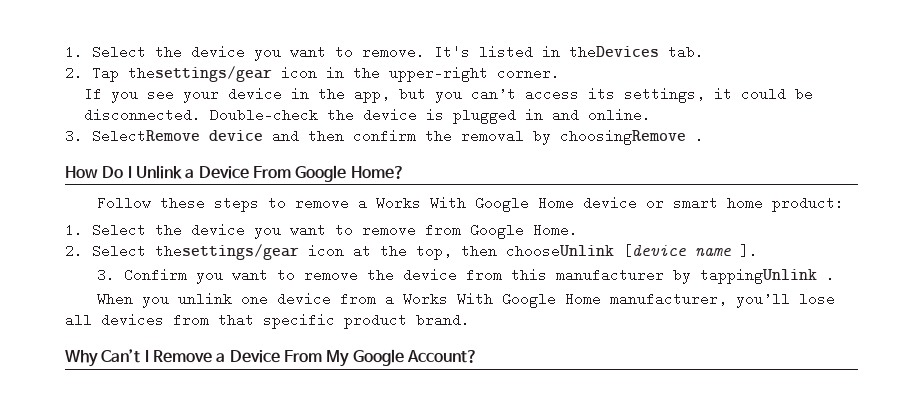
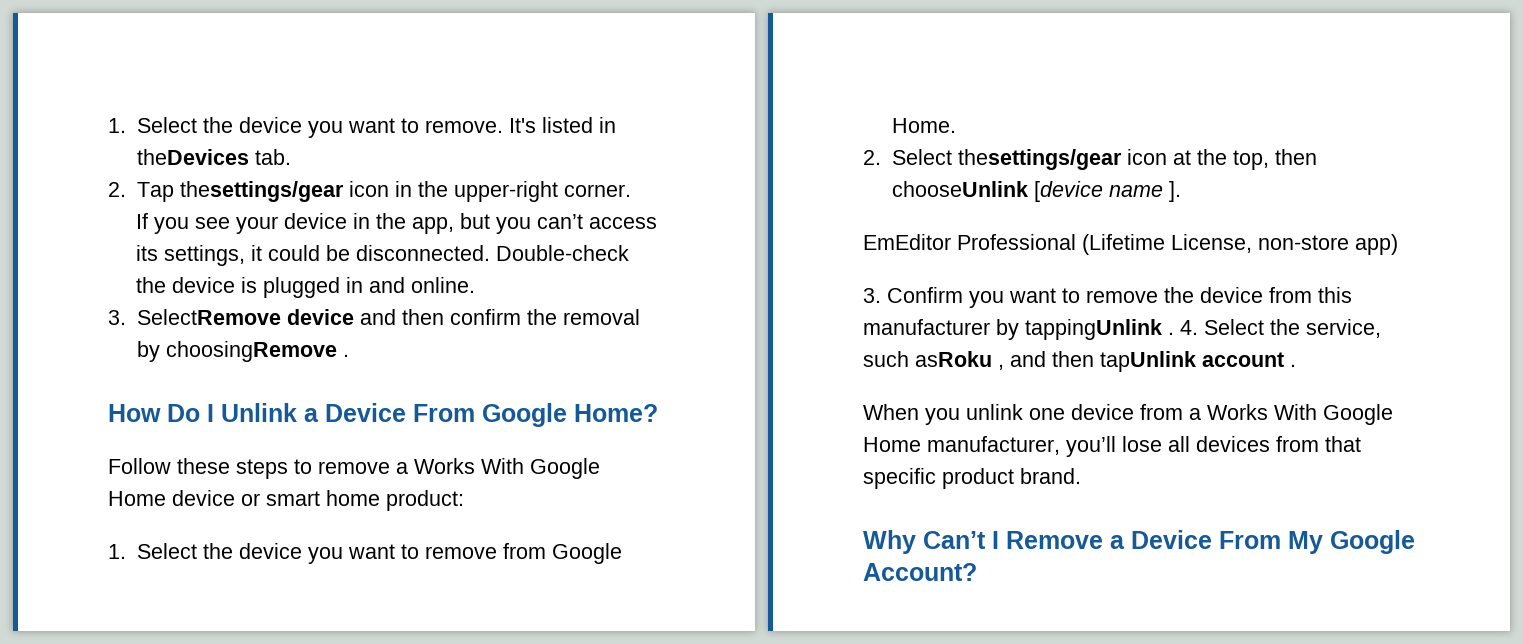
+ EmEditor Professional (Lifetime License, non-store app)
+ 4. Select the service, such asRoku , and then tapUnlink account .

